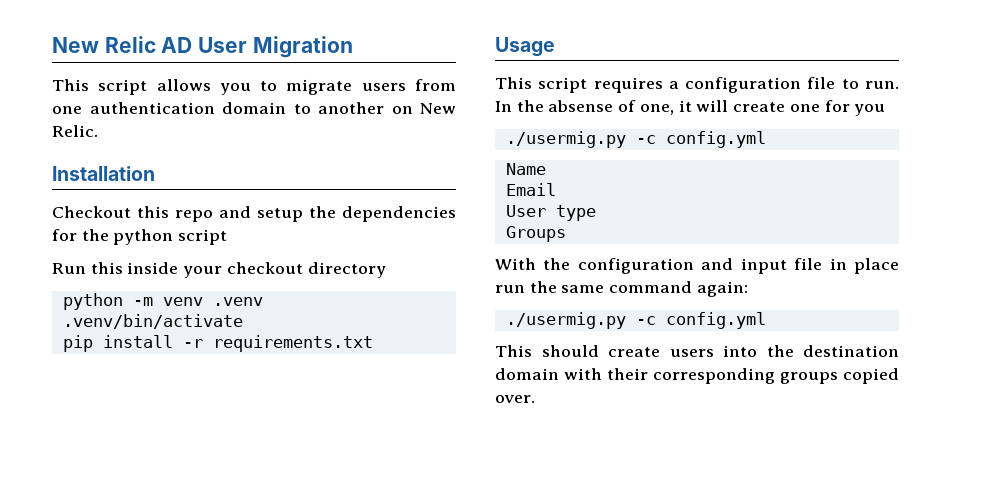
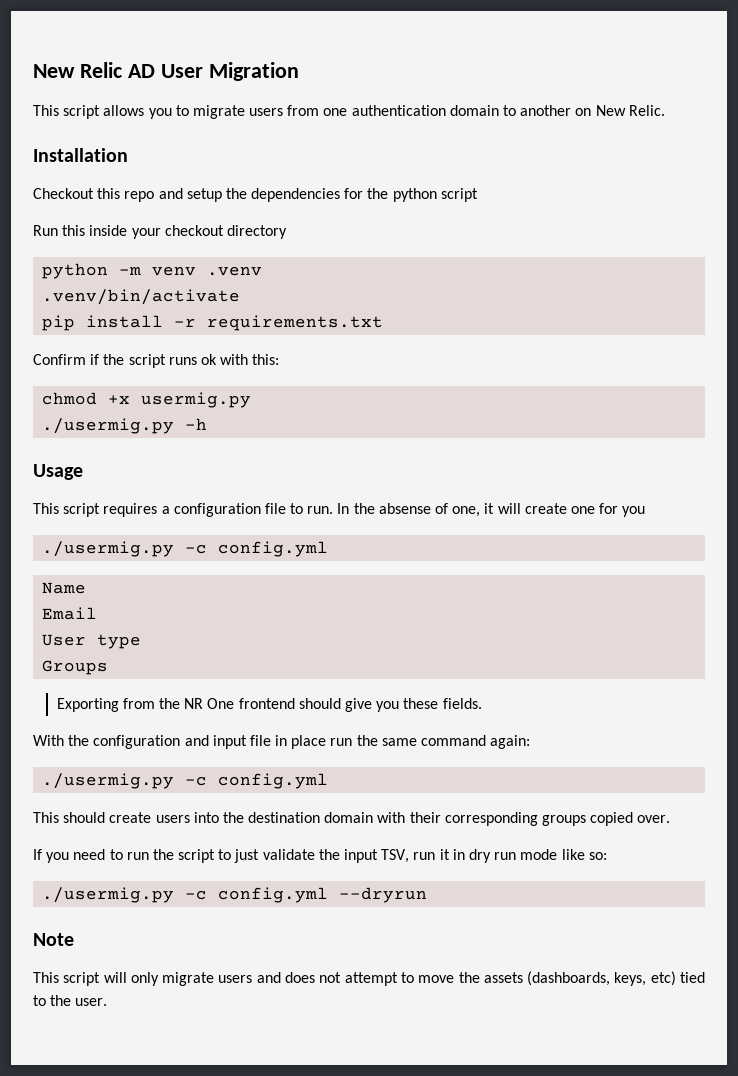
+ Confirm if the script runs ok with this:
+ chmod +x usermig.py
+ ./usermig.py -h
+ Exporting from the NR One frontend should give you these fields.
+ If you need to run the script to just validate the input TSV, run it in dry run mode like so:
+ ./usermig.py -c config.yml --dryrun
+ Note
+ This script will only migrate users and does not attempt to move the assets (dashboards, keys, etc) tied to the user.

